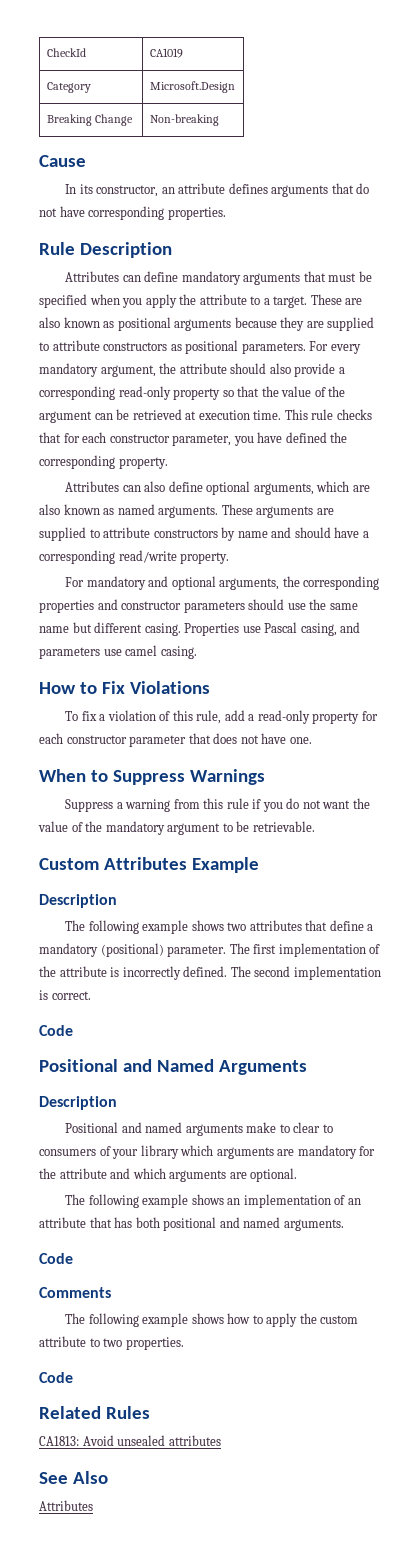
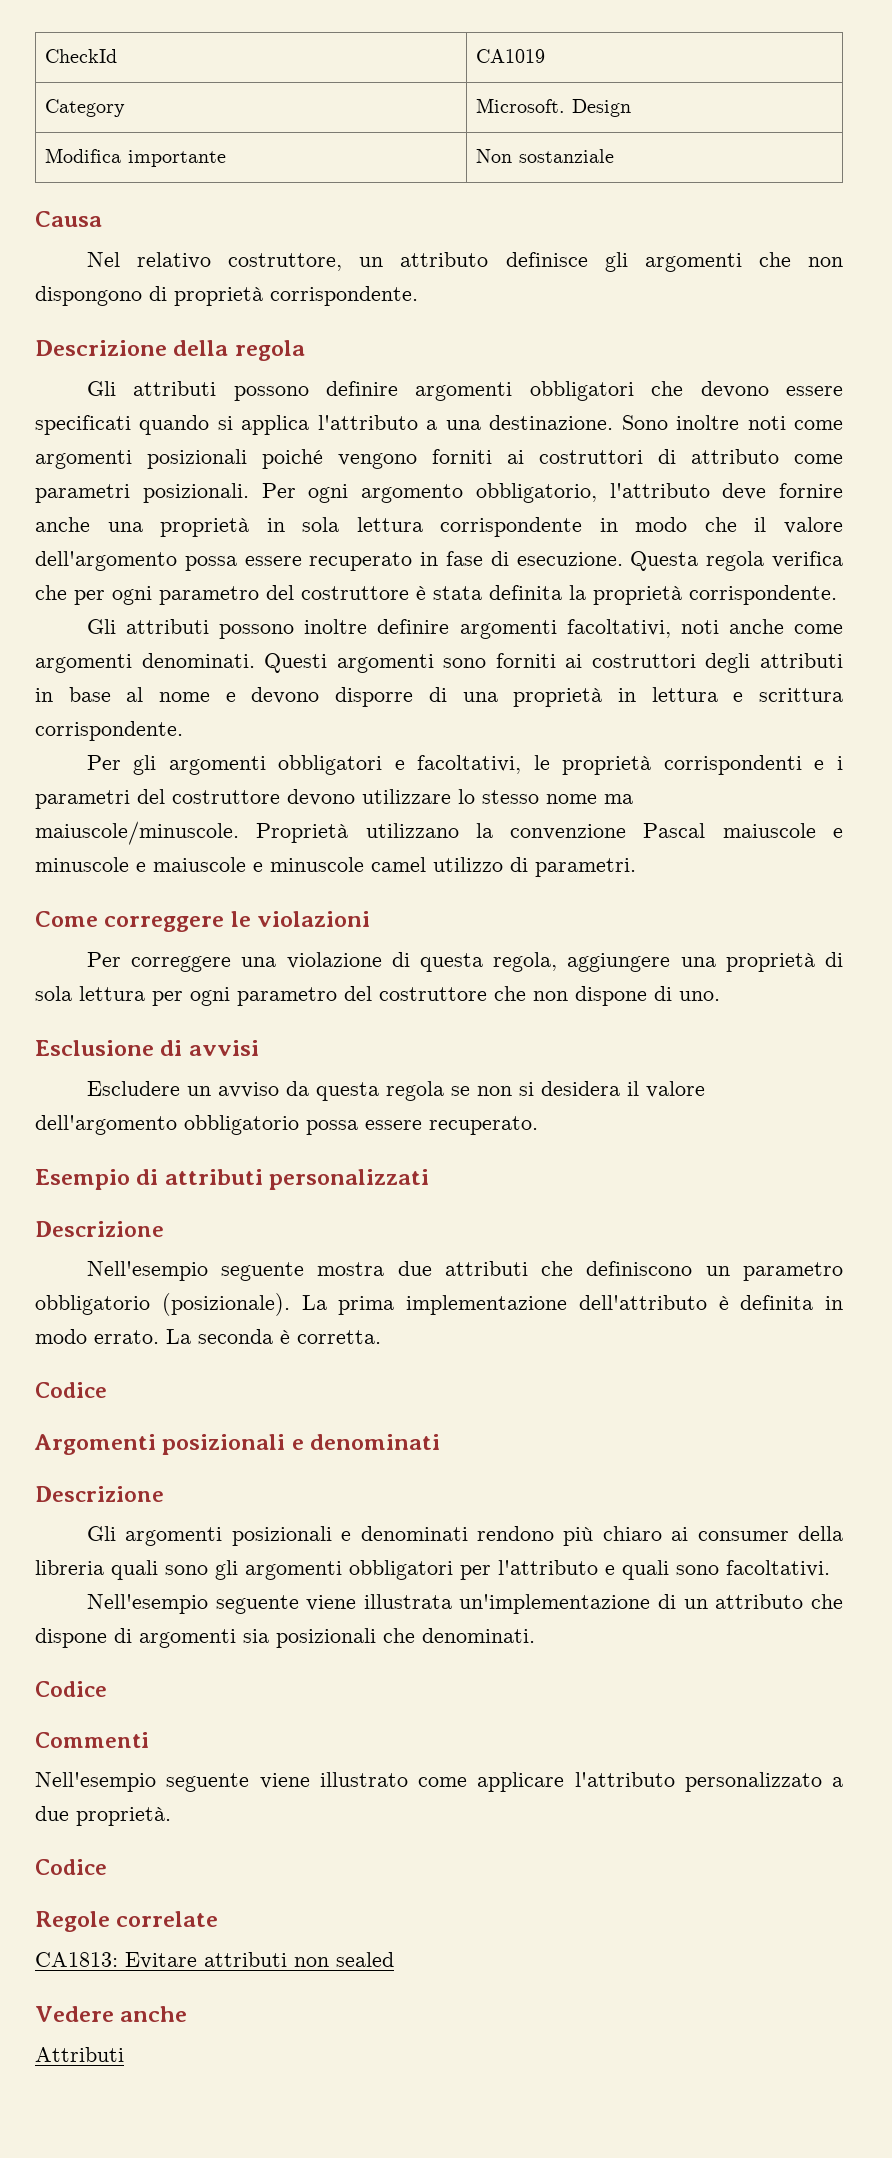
- Category | Microsoft.Design
- Breaking Change | Non-breaking
- Cause
- In its constructor, an attribute defines arguments that do not have corresponding properties.
- Rule Description
- Attributes can define mandatory arguments that must be specified when you apply the attribute to a target. These are also known as positional arguments because they are supplied to attribute constructors as positional parameters. For every mandatory argument, the attribute should also provide a corresponding read-only property so that the value of the argument can be retrieved at execution time. This rule checks that for each constructor parameter, you have defined the corresponding property.
- Attributes can also define optional arguments, which are also known as named arguments. These arguments are supplied to attribute constructors by name and should have a corresponding read/write property.
- For mandatory and optional arguments, the corresponding properties and constructor parameters should use the same name but different casing. Properties use Pascal casing, and parameters use camel casing.
- How to Fix Violations
- To fix a violation of this rule, add a read-only property for each constructor parameter that does not have one.
- When to Suppress Warnings
- Suppress a warning from this rule if you do not want the value of the mandatory argument to be retrievable.
- Custom Attributes Example
- Description
- The following example shows two attributes that define a mandatory (positional) parameter. The first implementation of the attribute is incorrectly defined. The second implementation is correct.
- Code
- Positional and Named Arguments
- Description
- Positional and named arguments make to clear to consumers of your library which arguments are mandatory for the attribute and which arguments are optional.
- The following example shows an implementation of an attribute that has both positional and named arguments.
- Code
- Comments
- The following example shows how to apply the custom attribute to two properties.
- Code
- Related Rules
- CA1813: Avoid unsealed attributes
- See Also
- Attributes
+ Category | Microsoft. Design
+ Modifica importante | Non sostanziale
+ Causa
+ Nel relativo costruttore, un attributo definisce gli argomenti che non dispongono di proprietà corrispondente.
+ Descrizione della regola
+ Gli attributi possono definire argomenti obbligatori che devono essere specificati quando si applica l'attributo a una destinazione. Sono inoltre noti come argomenti posizionali poiché vengono forniti ai costruttori di attributo come parametri posizionali. Per ogni argomento obbligatorio, l'attributo deve fornire anche una proprietà in sola lettura corrispondente in modo che il valore dell'argomento possa essere recuperato in fase di esecuzione. Questa regola verifica che per ogni parametro del costruttore è stata definita la proprietà corrispondente.
+ Gli attributi possono inoltre definire argomenti facoltativi, noti anche come argomenti denominati. Questi argomenti sono forniti ai costruttori degli attributi in base al nome e devono disporre di una proprietà in lettura e scrittura corrispondente.
+ Per gli argomenti obbligatori e facoltativi, le proprietà corrispondenti e i parametri del costruttore devono utilizzare lo stesso nome ma maiuscole/minuscole. Proprietà utilizzano la convenzione Pascal maiuscole e minuscole e maiuscole e minuscole camel utilizzo di parametri.
+ Come correggere le violazioni
+ Per correggere una violazione di questa regola, aggiungere una proprietà di sola lettura per ogni parametro del costruttore che non dispone di uno.
+ Esclusione di avvisi
+ Escludere un avviso da questa regola se non si desidera il valore dell'argomento obbligatorio possa essere recuperato.
+ Esempio di attributi personalizzati
+ Descrizione
+ Nell'esempio seguente mostra due attributi che definiscono un parametro obbligatorio (posizionale). La prima implementazione dell'attributo è definita in modo errato. La seconda è corretta.
+ Codice
+ Argomenti posizionali e denominati
+ Descrizione
+ Gli argomenti posizionali e denominati rendono più chiaro ai consumer della libreria quali sono gli argomenti obbligatori per l'attributo e quali sono facoltativi.
+ Nell'esempio seguente viene illustrata un'implementazione di un attributo che dispone di argomenti sia posizionali che denominati.
+ Codice
+ Commenti
+ Nell'esempio seguente viene illustrato come applicare l'attributo personalizzato a due proprietà.
+ Codice
+ Regole correlate
+ CA1813: Evitare attributi non sealed
+ Vedere anche
+ Attributi

